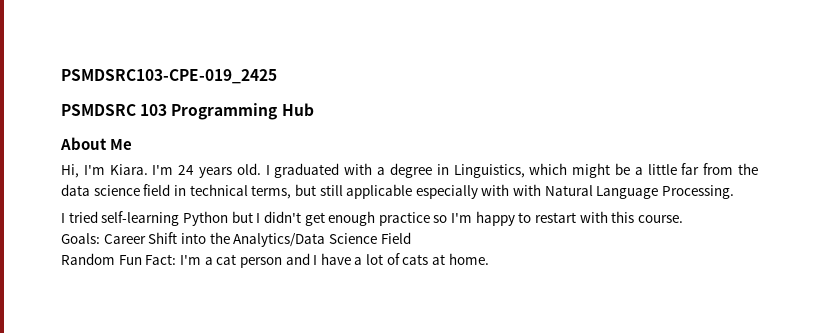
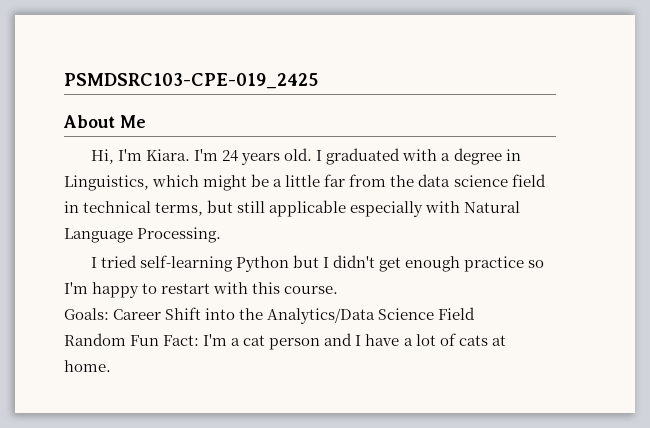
- PSMDSRC 103 Programming Hub
- I graduated with a degree in Linguistics, which might be a little far from the data science field in technical terms, but still applicable especially with with Natural Language Processing.
+ I graduated with a degree in Linguistics, which might be a little far from the data science field in technical terms, but still applicable especially with Natural Language Processing.

